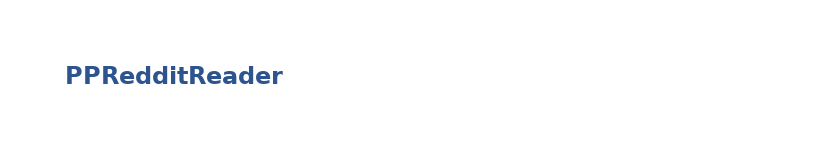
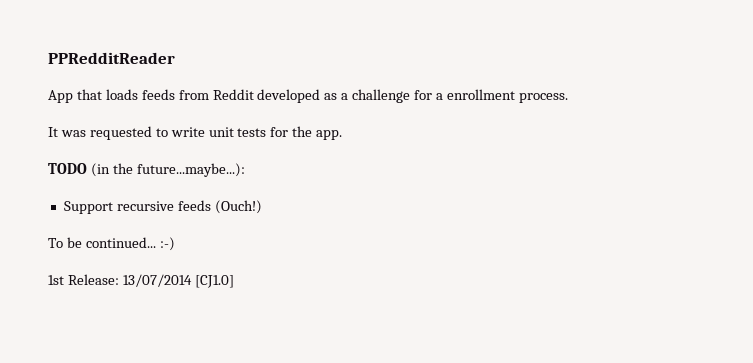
+ App that loads feeds from Reddit developed as a challenge for a enrollment process.
+ It was requested to write unit tests for the app.
+ TODO (in the future...maybe...):
+ Support recursive feeds (Ouch!)
+ To be continued... :-)
+ 1st Release: 13/07/2014 [CJ1.0]

